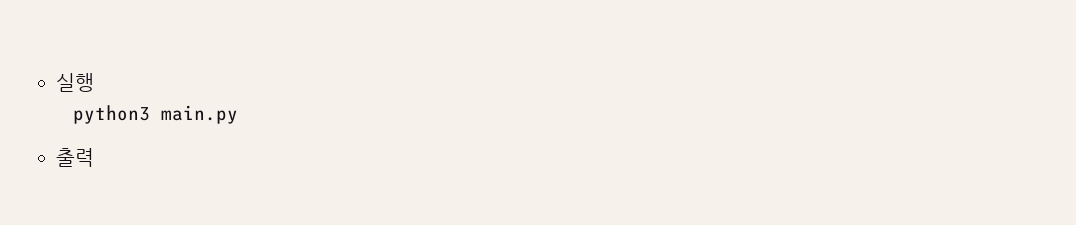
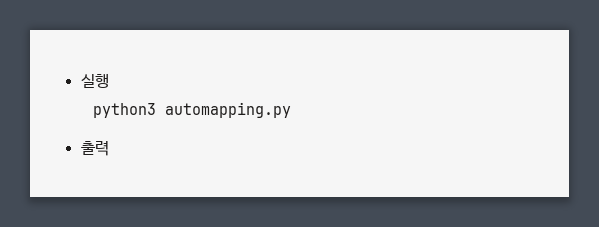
- python3 main.py
+ python3 automapping.py

